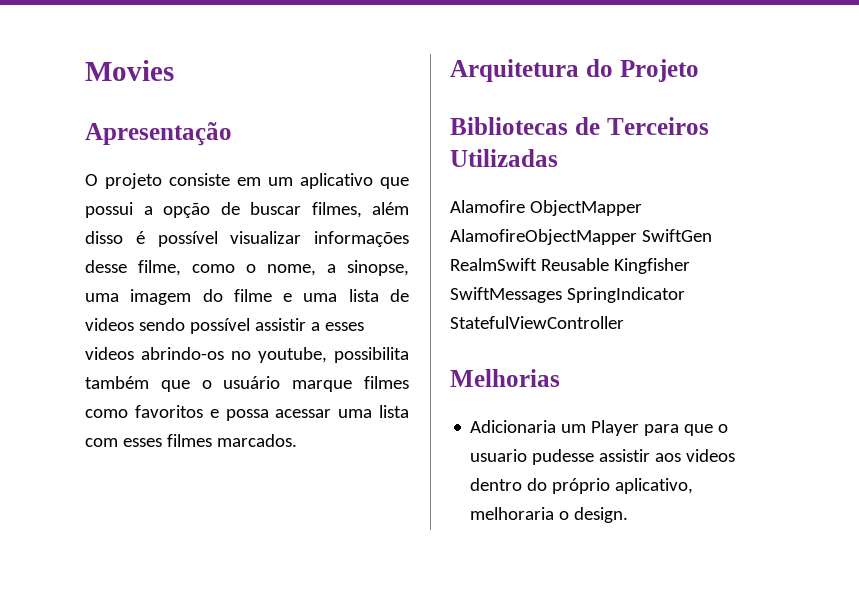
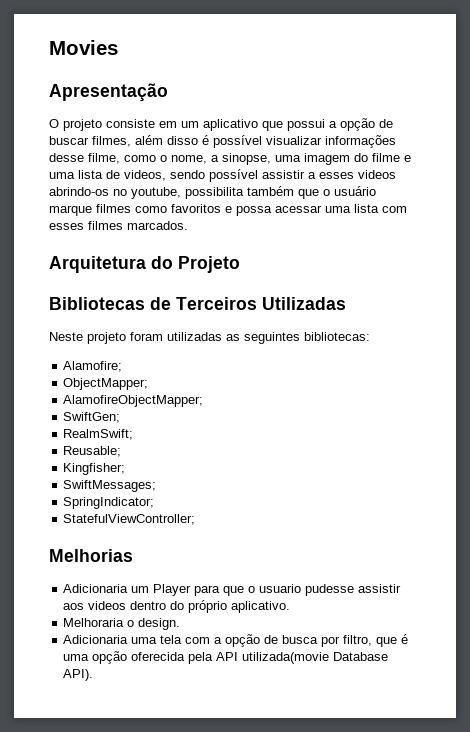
- O projeto consiste em um aplicativo que possui a opção de buscar filmes, além disso é possível visualizar informações desse filme, como o nome, a sinopse, uma imagem do filme e uma lista de videos sendo possível assistir a esses videos abrindo-os no youtube, possibilita também que o usuário marque filmes como favoritos e possa acessar uma lista com esses filmes marcados.
+ O projeto consiste em um aplicativo que possui a opção de buscar filmes, além disso é possível visualizar informações desse filme, como o nome, a sinopse, uma imagem do filme e uma lista de videos, sendo possível assistir a esses videos abrindo-os no youtube, possibilita também que o usuário marque filmes como favoritos e possa acessar uma lista com esses filmes marcados.
- Alamofire ObjectMapper AlamofireObjectMapper SwiftGen RealmSwift Reusable Kingfisher SwiftMessages SpringIndicator StatefulViewController
+ Neste projeto foram utilizadas as seguintes bibliotecas:
+ Alamofire;
+ ObjectMapper;
+ AlamofireObjectMapper;
+ SwiftGen;
+ RealmSwift;
+ Reusable;
+ Kingfisher;
+ SwiftMessages;
+ SpringIndicator;
+ StatefulViewController;
- Adicionaria um Player para que o usuario pudesse assistir aos videos dentro do próprio aplicativo, melhoraria o design.
+ Adicionaria um Player para que o usuario pudesse assistir aos videos dentro do próprio aplicativo.
+ Melhoraria o design.
+ Adicionaria uma tela com a opção de busca por filtro, que é uma opção oferecida pela API utilizada(movie Database API).

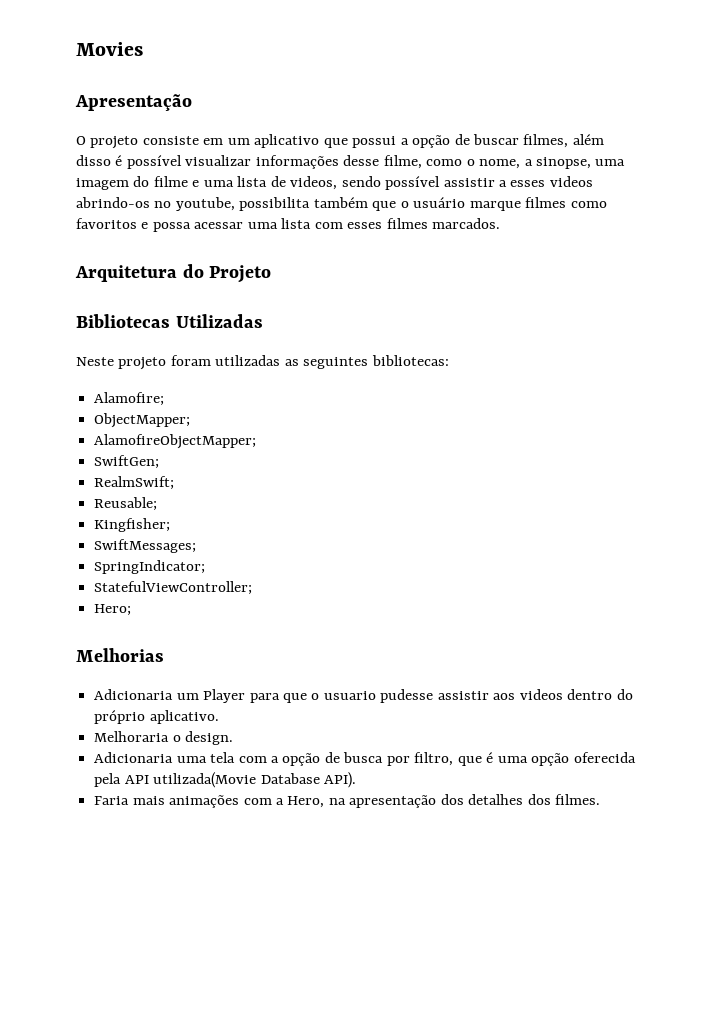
- Bibliotecas de Terceiros Utilizadas
+ Bibliotecas Utilizadas
+ Hero;
- Adicionaria uma tela com a opção de busca por filtro, que é uma opção oferecida pela API utilizada(movie Database API).
+ Adicionaria uma tela com a opção de busca por filtro, que é uma opção oferecida pela API utilizada(Movie Database API).
+ Faria mais animações com a Hero, na apresentação dos detalhes dos filmes.

